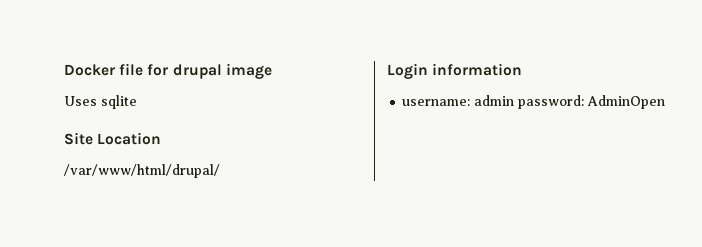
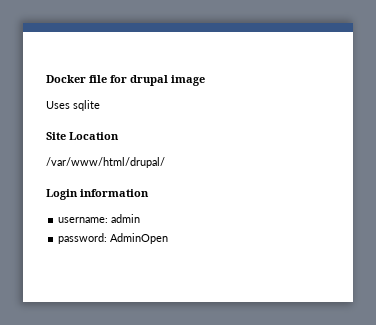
- username: admin password: AdminOpen
+ username: admin
+ password: AdminOpen

